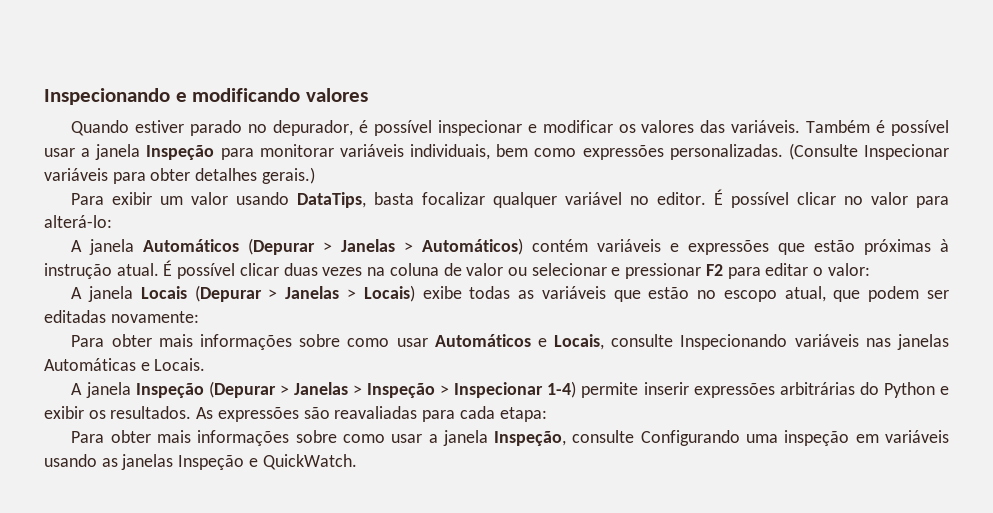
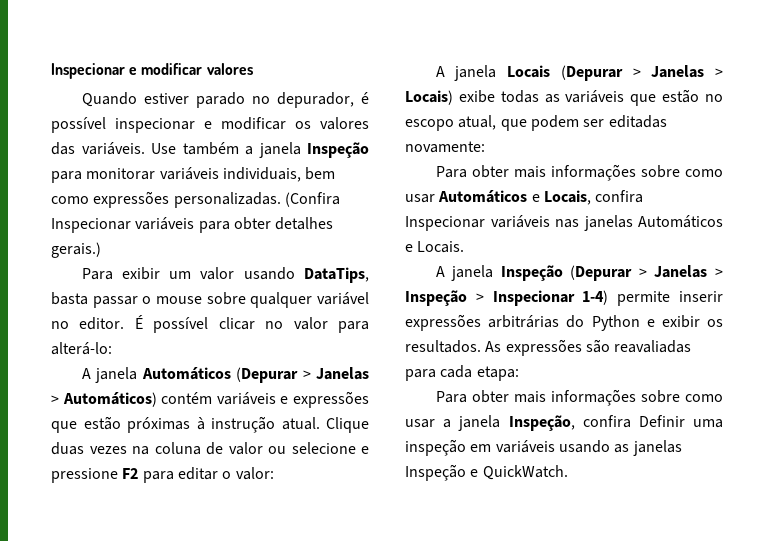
- Inspecionando e modificando valores
+ Inspecionar e modificar valores
- Também é possível usar a janela Inspeção para monitorar variáveis individuais, bem como expressões personalizadas.
+ Use também a janela Inspeção para monitorar variáveis individuais, bem como expressões personalizadas.
- (Consulte Inspecionar variáveis para obter detalhes gerais.)
+ (Confira Inspecionar variáveis para obter detalhes gerais.)
- Para exibir um valor usando DataTips, basta focalizar qualquer variável no editor.
+ Para exibir um valor usando DataTips, basta passar o mouse sobre qualquer variável no editor.
- É possível clicar duas vezes na coluna de valor ou selecionar e pressionar F2 para editar o valor:
+ Clique duas vezes na coluna de valor ou selecione e pressione F2 para editar o valor:
- Para obter mais informações sobre como usar Automáticos e Locais, consulte Inspecionando variáveis nas janelas Automáticas e Locais.
+ Para obter mais informações sobre como usar Automáticos e Locais, confira Inspecionar variáveis nas janelas Automáticos e Locais.
- Para obter mais informações sobre como usar a janela Inspeção, consulte Configurando uma inspeção em variáveis usando as janelas Inspeção e QuickWatch.
+ Para obter mais informações sobre como usar a janela Inspeção, confira Definir uma inspeção em variáveis usando as janelas Inspeção e QuickWatch.

